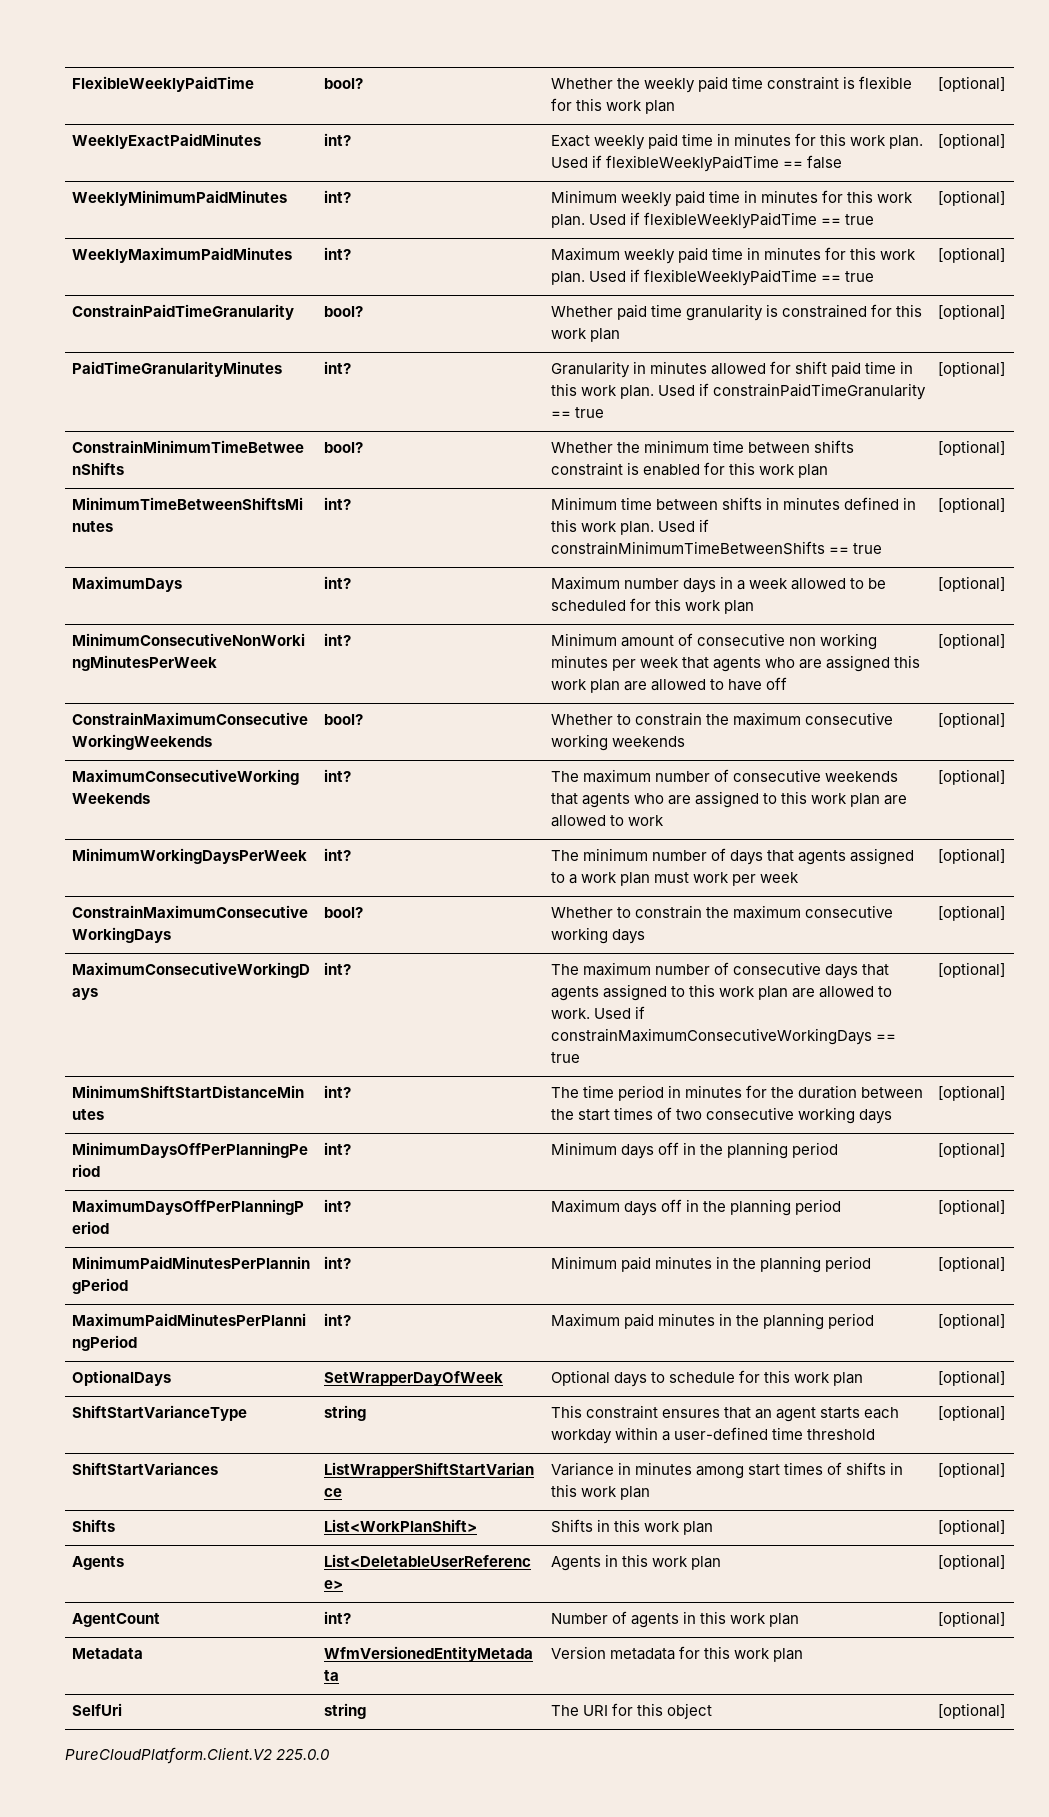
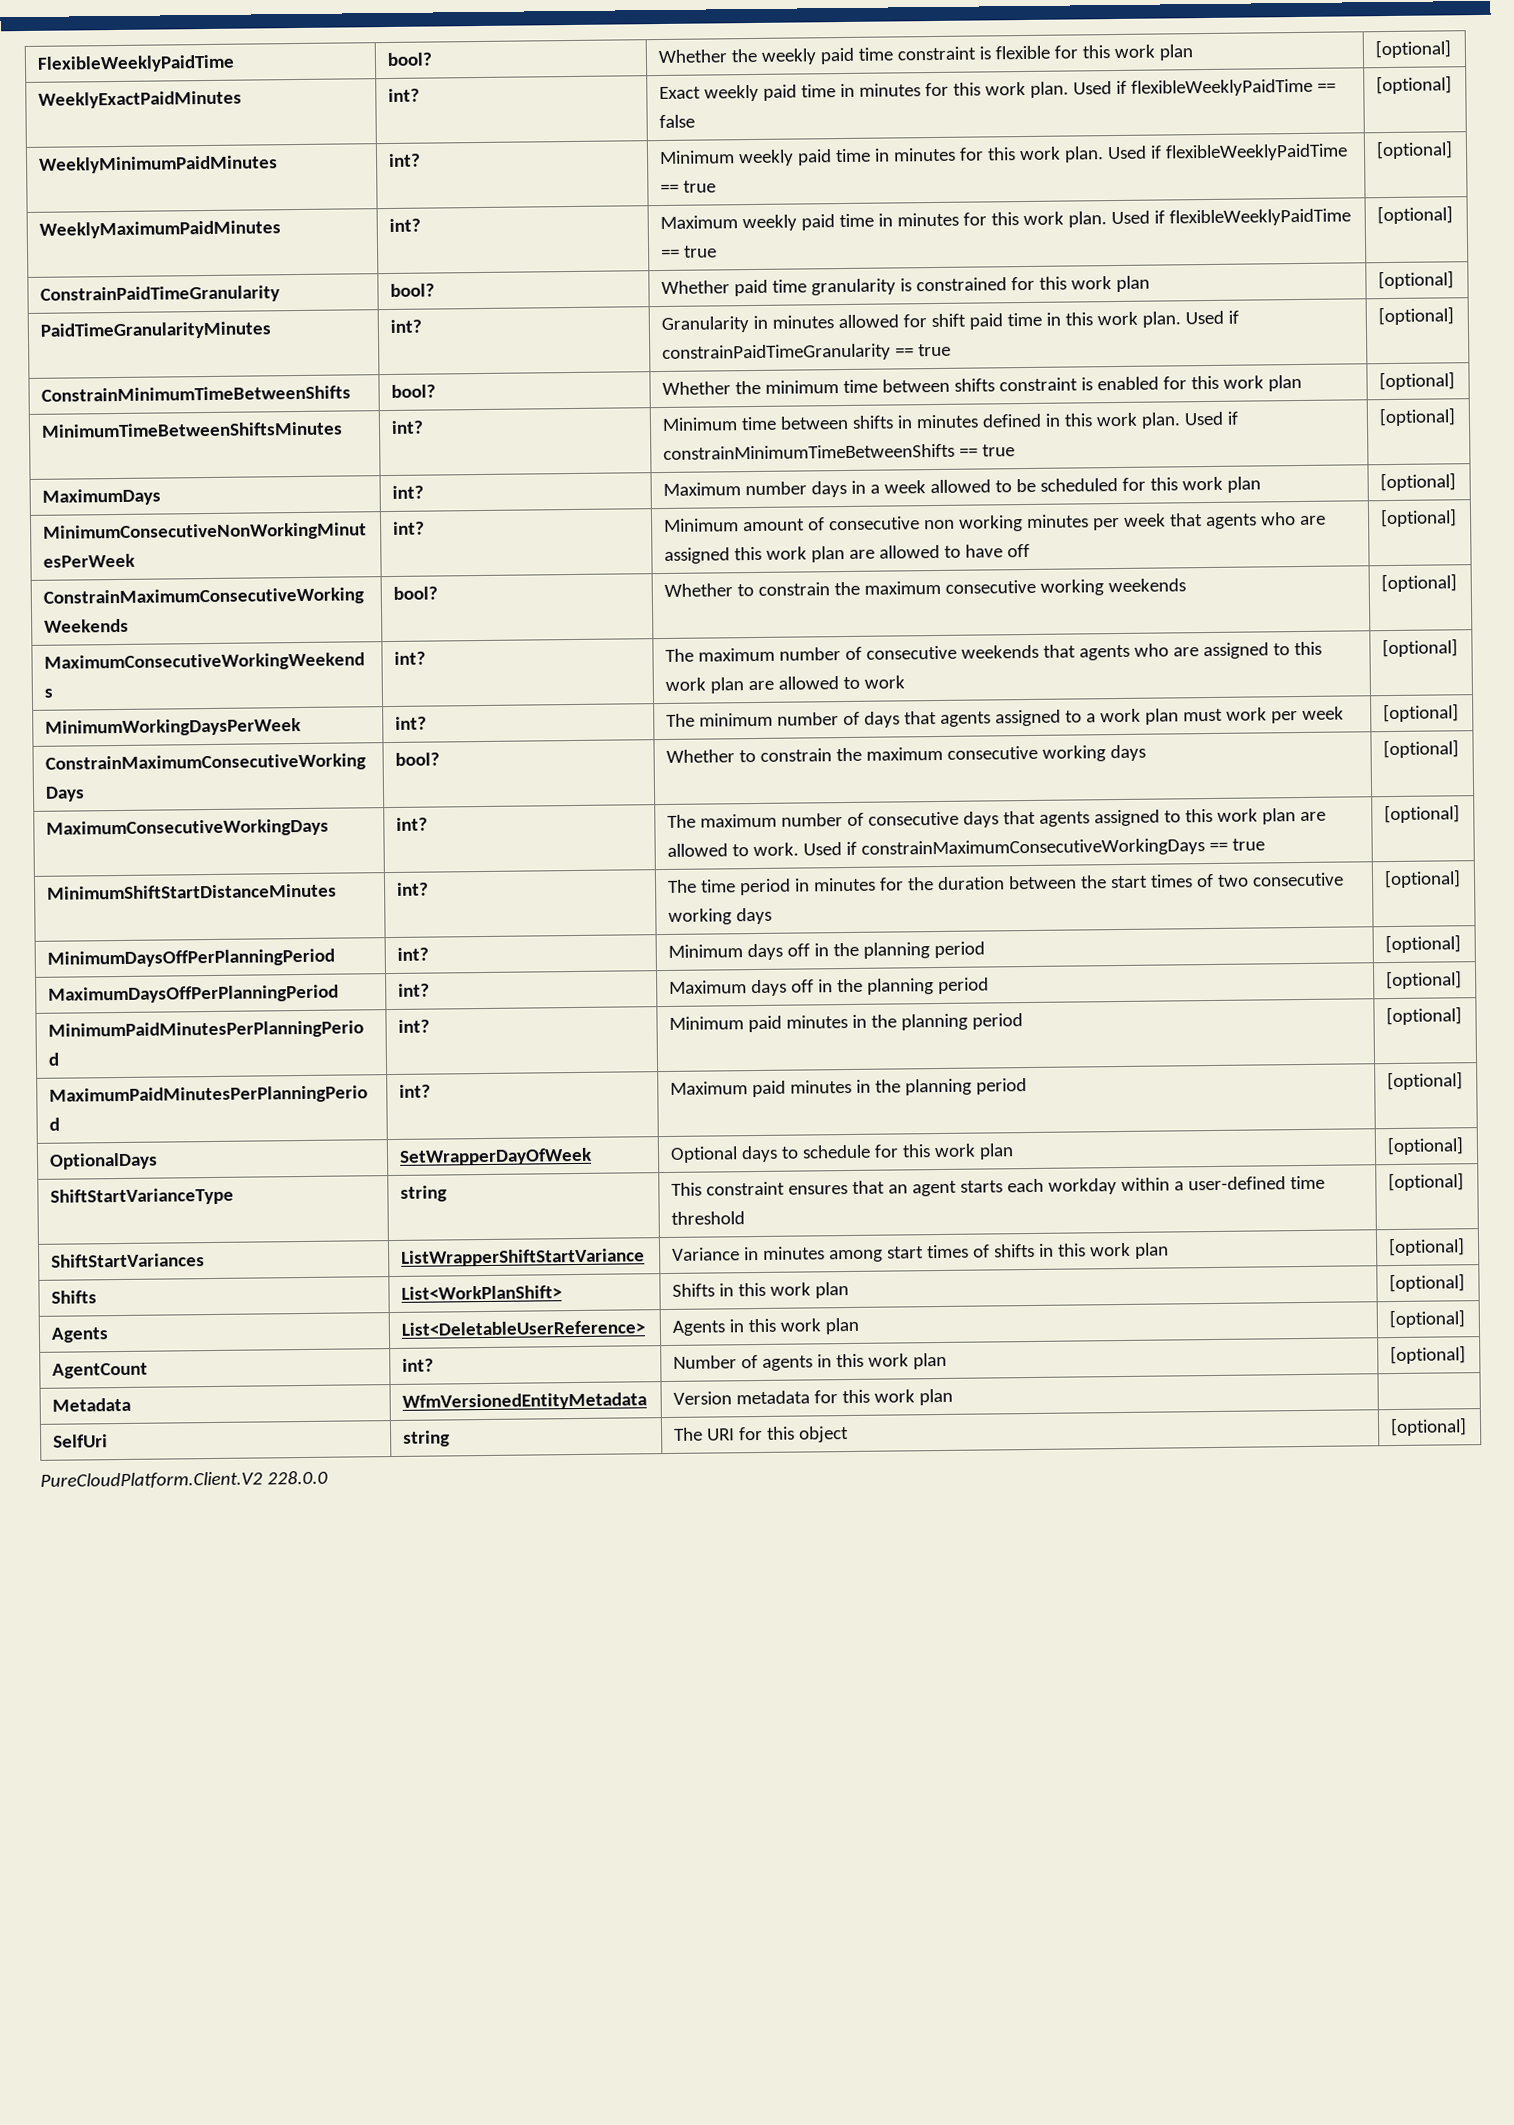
- PureCloudPlatform.Client.V2 225.0.0
+ PureCloudPlatform.Client.V2 228.0.0

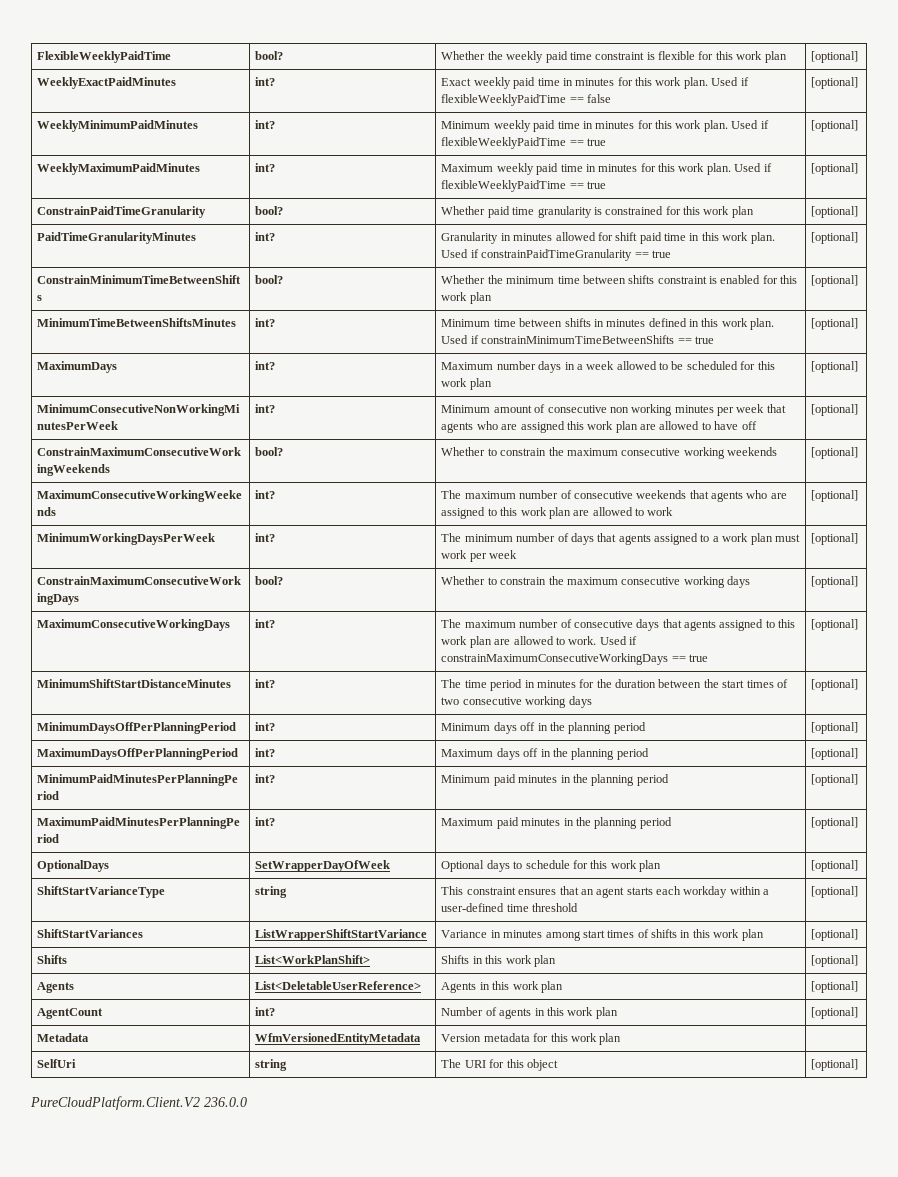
- PureCloudPlatform.Client.V2 228.0.0
+ PureCloudPlatform.Client.V2 236.0.0

